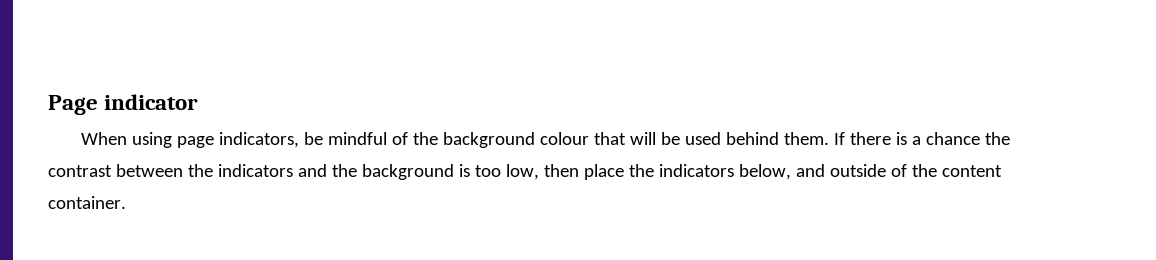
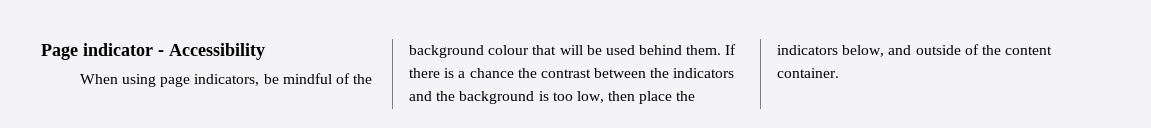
- Page indicator
+ Page indicator - Accessibility

